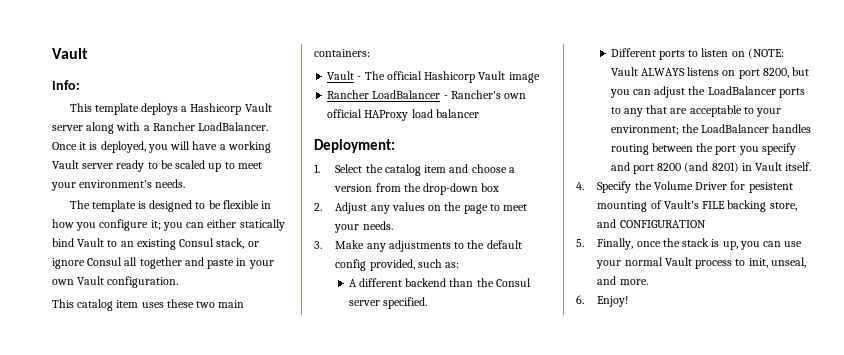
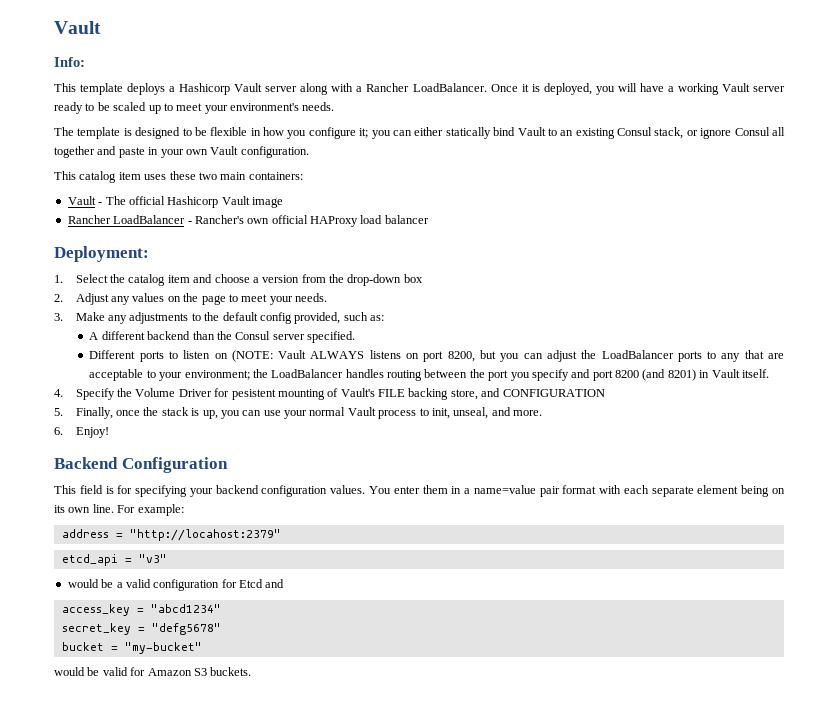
+ Backend Configuration
+ This field is for specifying your backend configuration values. You enter them in a name=value pair format with each separate element being on its own line. For example:
+ address = "http://locahost:2379"
+ etcd_api = "v3"
+ would be a valid configuration for Etcd and
+ access_key = "abcd1234"
+ secret_key = "defg5678"
+ bucket = "my-bucket"
+ would be valid for Amazon S3 buckets.

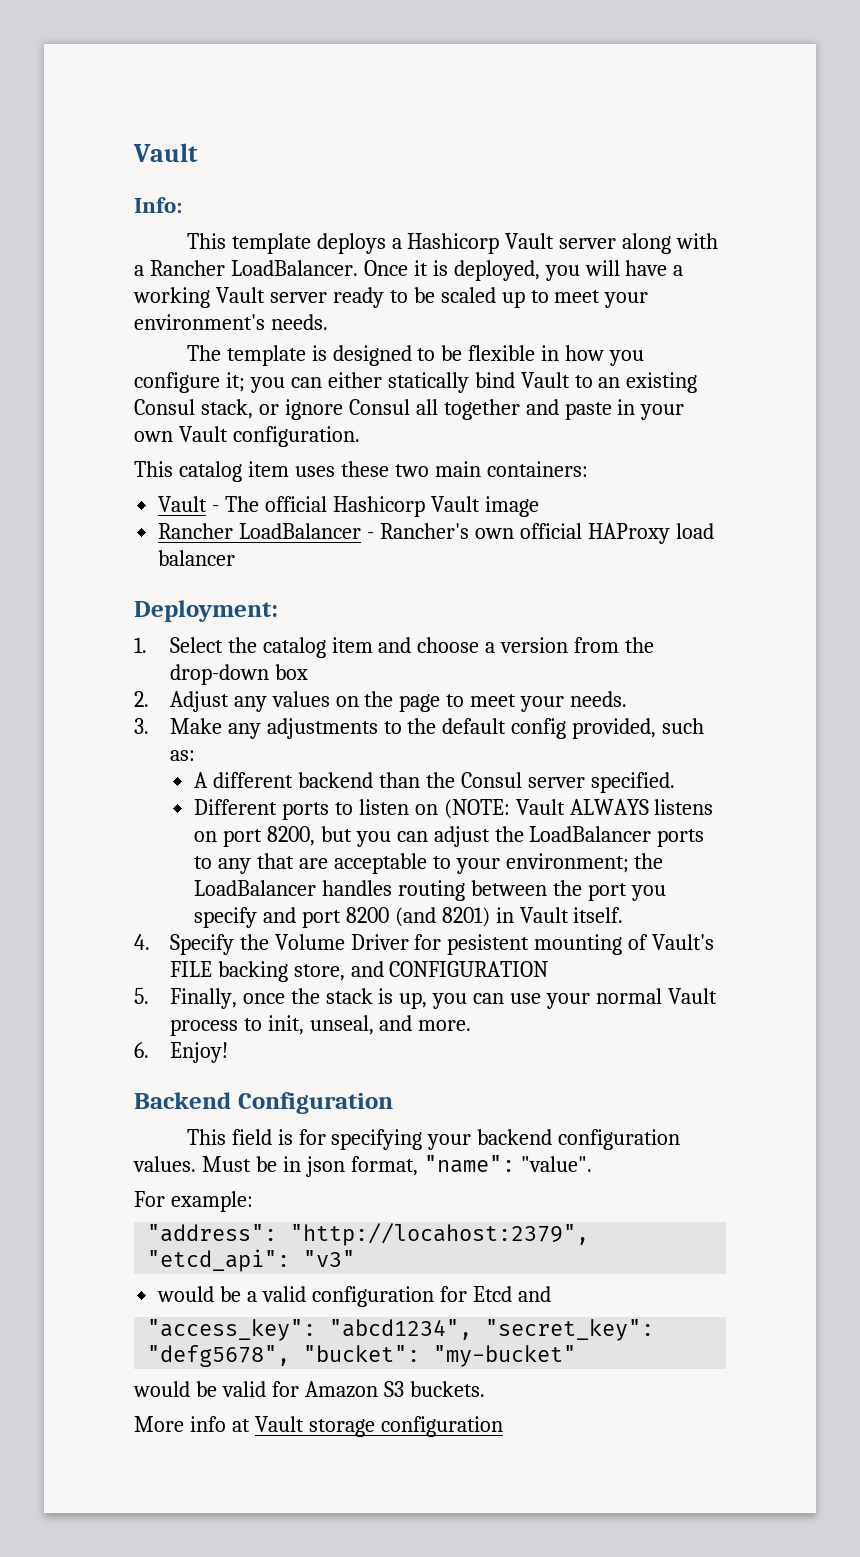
- You enter them in a name=value pair format with each separate element being on its own line. For example:
- address = "http://locahost:2379"
- etcd_api = "v3"
+ Must be in json format, "name": "value".
+ For example:
+ "address": "http://locahost:2379", "etcd_api": "v3"
- access_key = "abcd1234"
- secret_key = "defg5678"
- bucket = "my-bucket"
+ "access_key": "abcd1234", "secret_key": "defg5678", "bucket": "my-bucket"
+ More info at Vault storage configuration

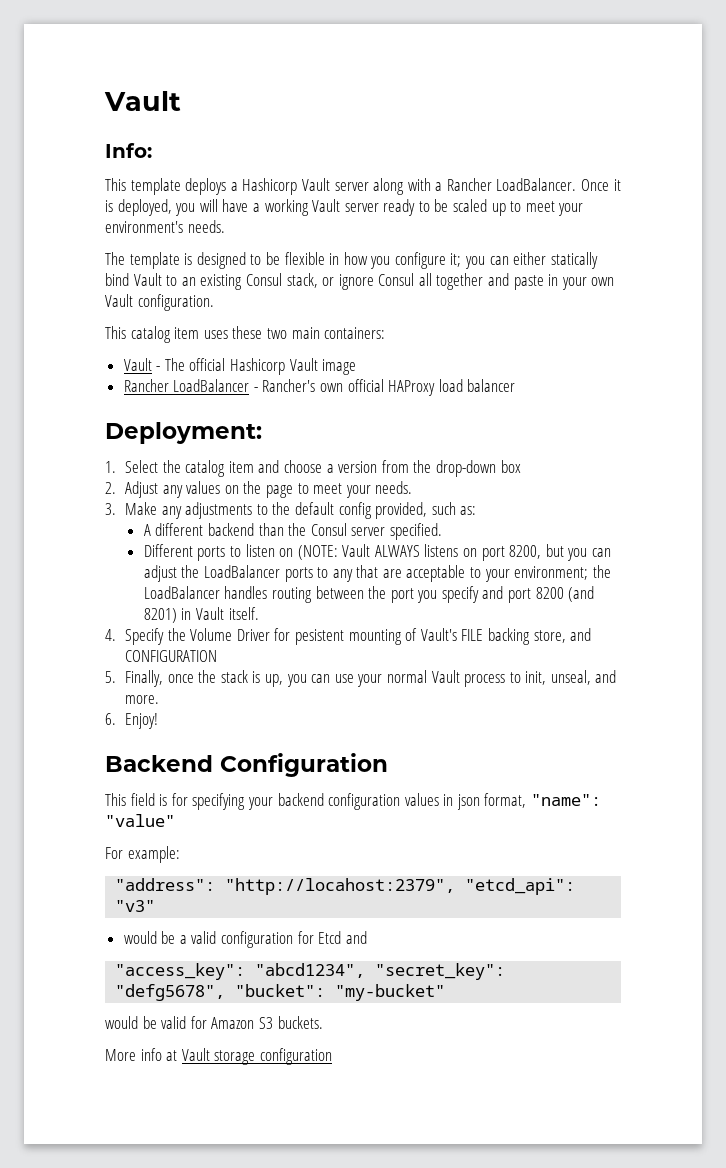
- This field is for specifying your backend configuration values. Must be in json format, "name": "value".
+ This field is for specifying your backend configuration values in json format, "name": "value"

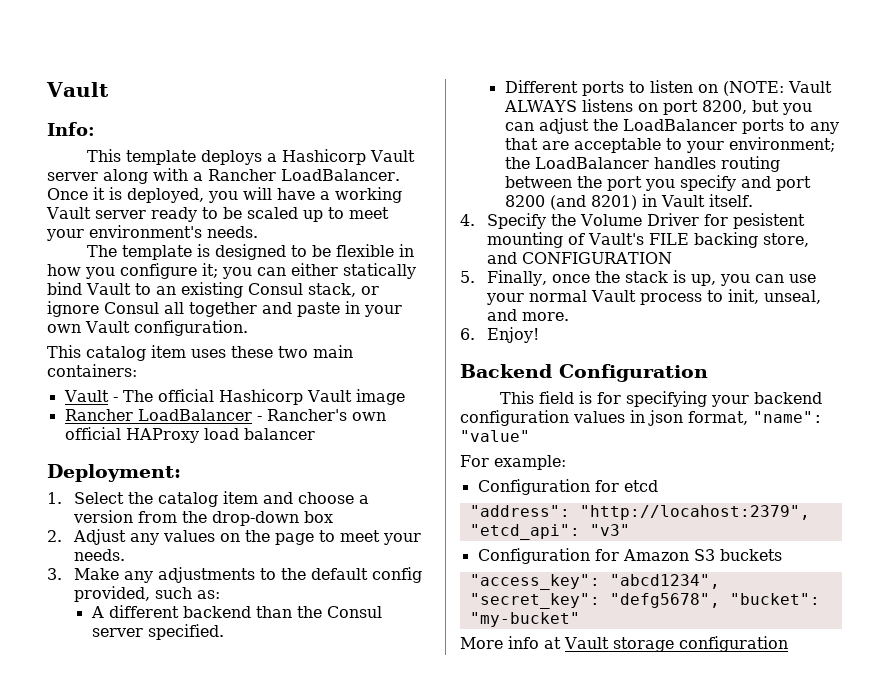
+ Configuration for etcd
- would be a valid configuration for Etcd and
+ Configuration for Amazon S3 buckets
- would be valid for Amazon S3 buckets.

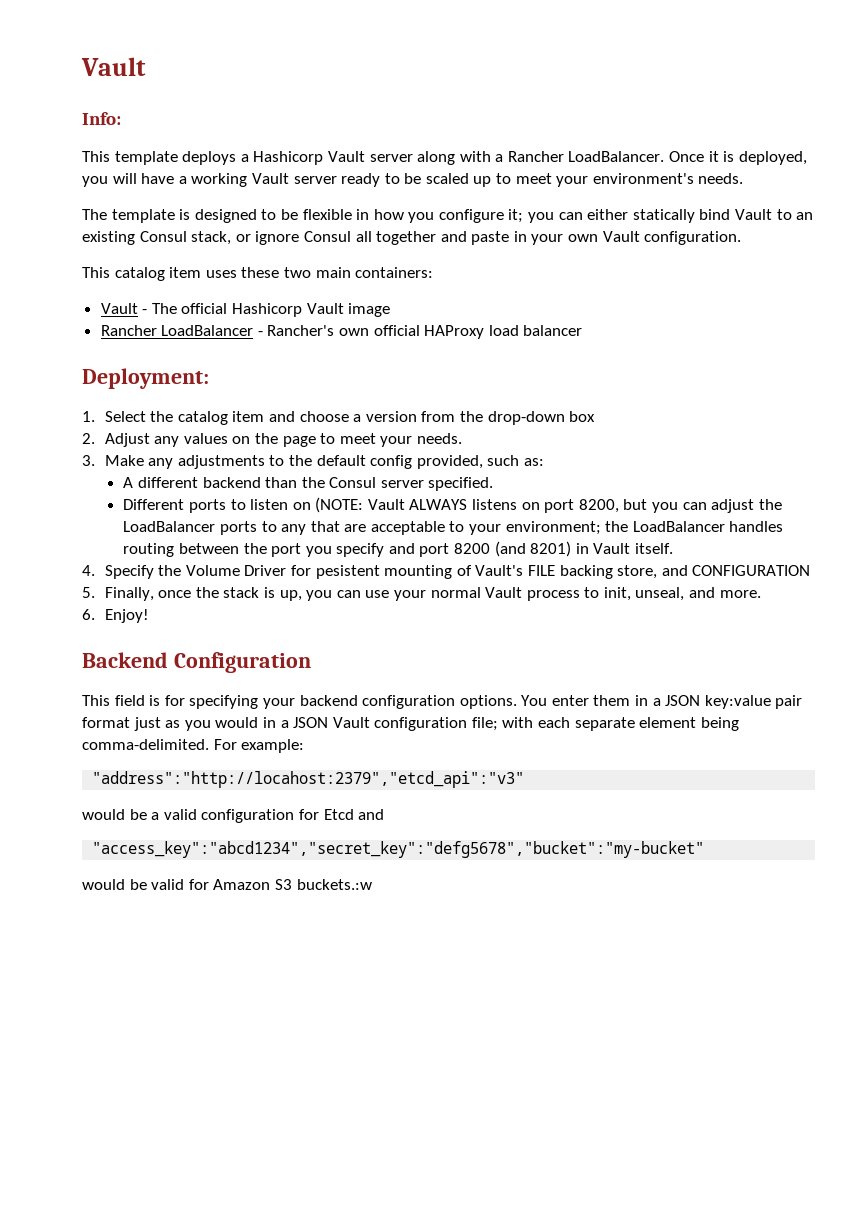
- This field is for specifying your backend configuration values in json format, "name": "value"
- For example:
- Configuration for etcd
- "address": "http://locahost:2379", "etcd_api": "v3"
- Configuration for Amazon S3 buckets
- "access_key": "abcd1234", "secret_key": "defg5678", "bucket": "my-bucket"
- More info at Vault storage configuration
+ This field is for specifying your backend configuration options. You enter them in a JSON key:value pair format just as you would in a JSON Vault configuration file; with each separate element being comma-delimited. For example:
+ "address":"http://locahost:2379","etcd_api":"v3"
+ would be a valid configuration for Etcd and
+ "access_key":"abcd1234","secret_key":"defg5678","bucket":"my-bucket"
+ would be valid for Amazon S3 buckets.:w

